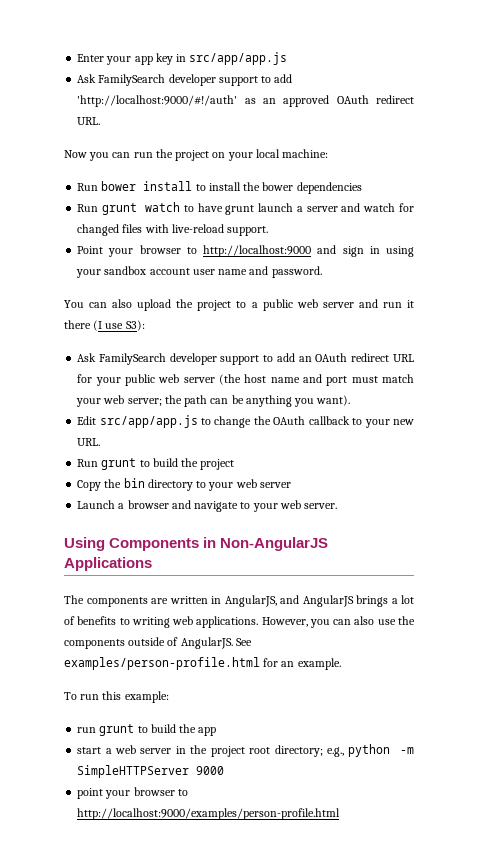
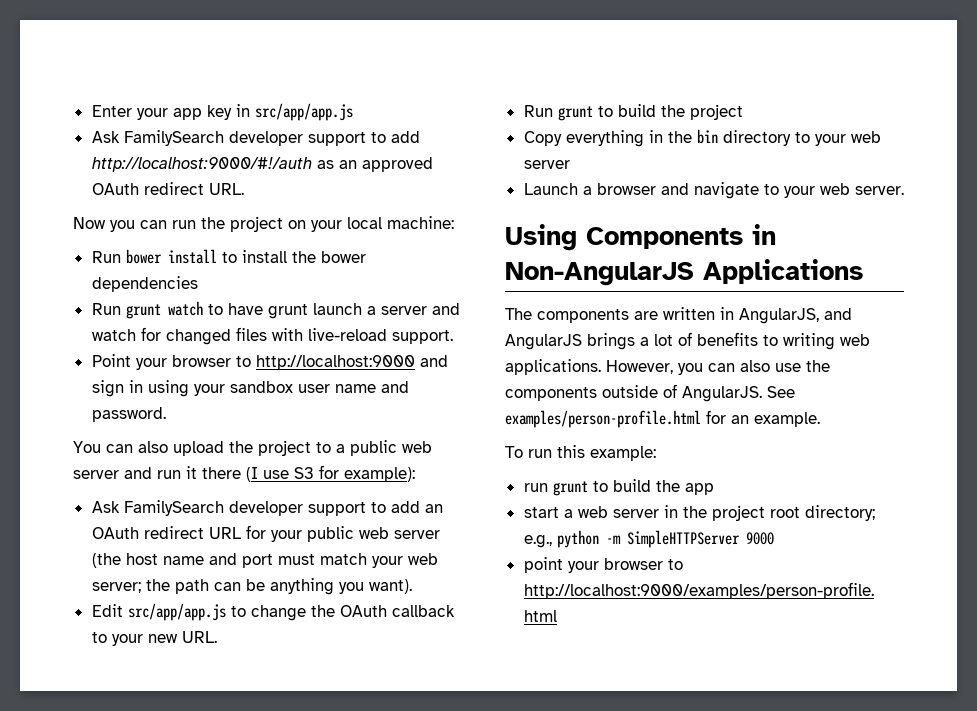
- Ask FamilySearch developer support to add 'http://localhost:9000/#!/auth' as an approved OAuth redirect URL.
+ Ask FamilySearch developer support to add http://localhost:9000/#!/auth as an approved OAuth redirect URL.
- Point your browser to http://localhost:9000 and sign in using your sandbox account user name and password.
+ Point your browser to http://localhost:9000 and sign in using your sandbox user name and password.
- You can also upload the project to a public web server and run it there (I use S3):
+ You can also upload the project to a public web server and run it there (I use S3 for example):
- Copy the bin directory to your web server
+ Copy everything in the bin directory to your web server

